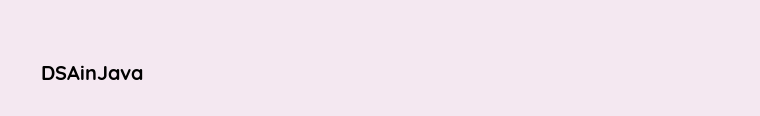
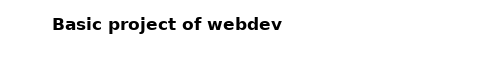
- DSAinJava
+ Basic project of webdev

